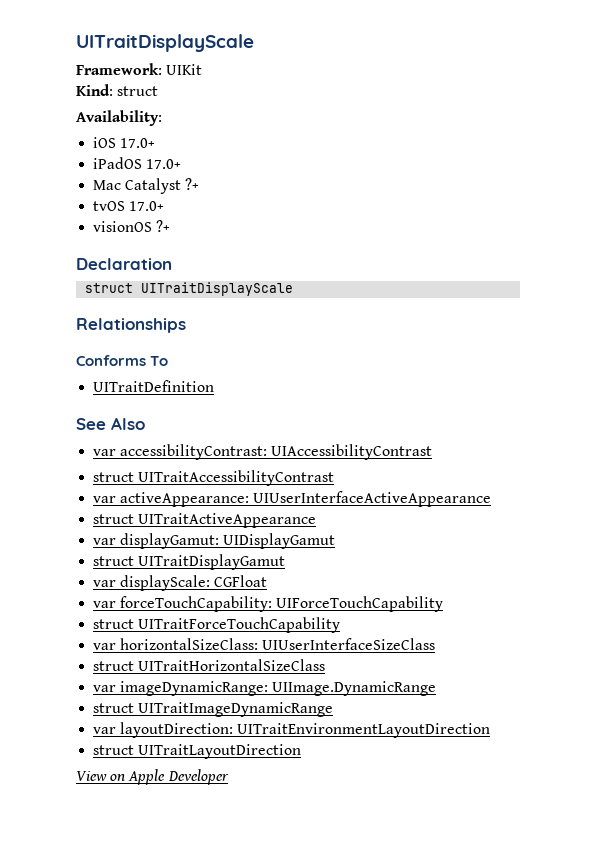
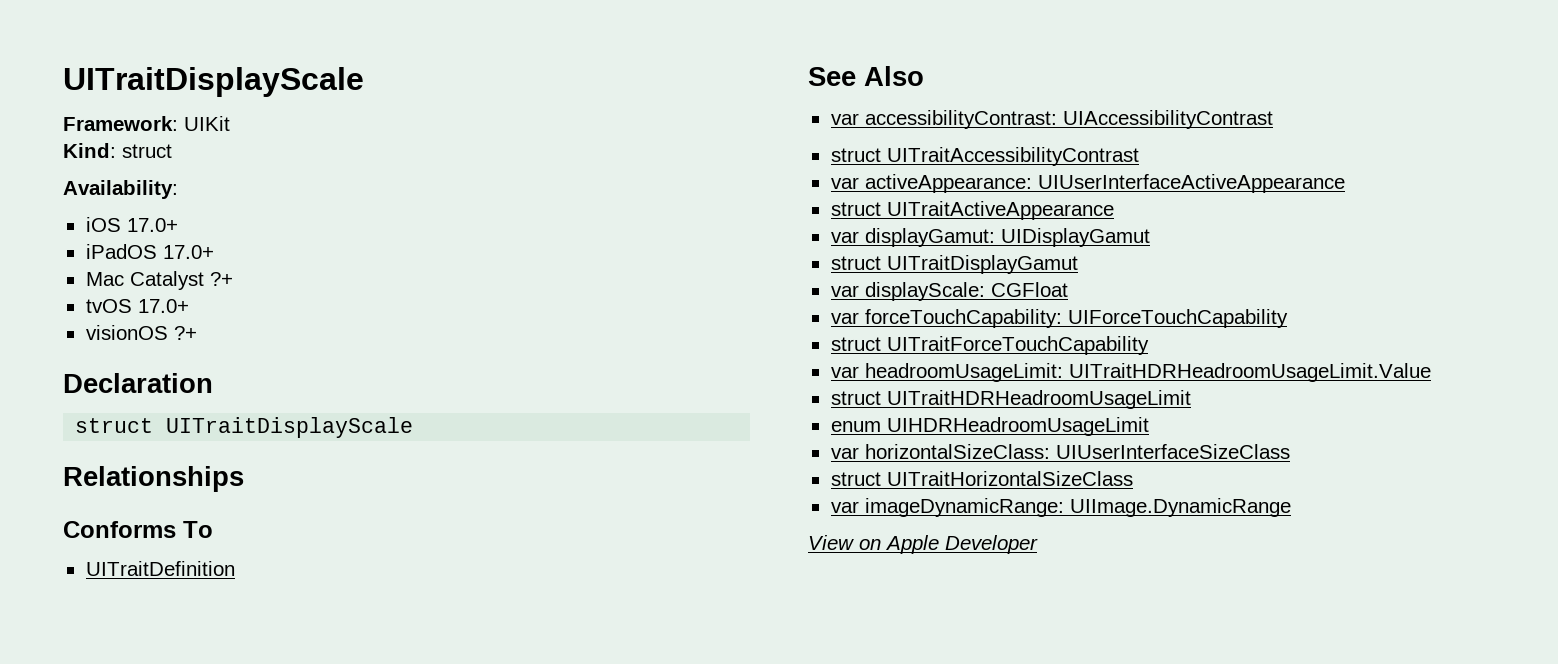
+ var headroomUsageLimit: UITraitHDRHeadroomUsageLimit.Value
+ struct UITraitHDRHeadroomUsageLimit
+ enum UIHDRHeadroomUsageLimit
- struct UITraitImageDynamicRange
- var layoutDirection: UITraitEnvironmentLayoutDirection
- struct UITraitLayoutDirection

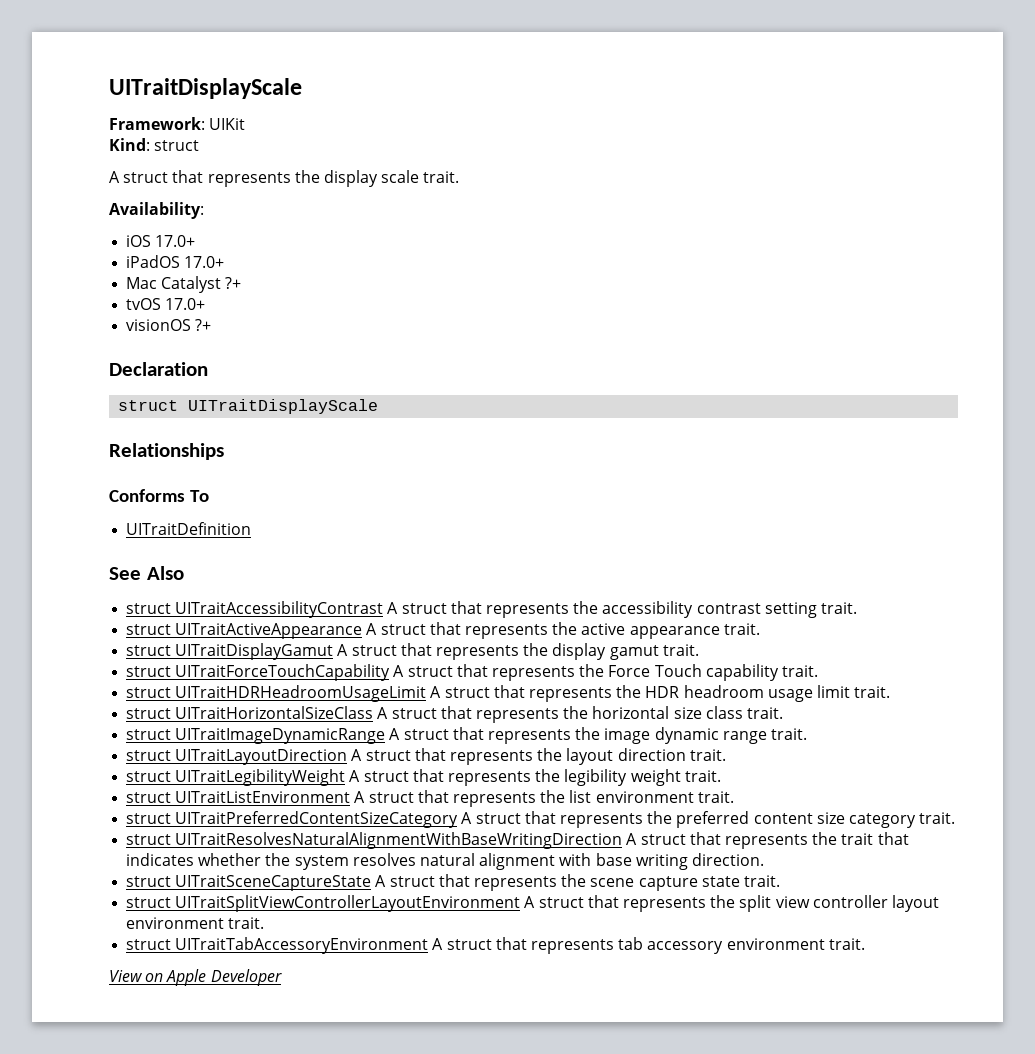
+ A struct that represents the display scale trait.
- var accessibilityContrast: UIAccessibilityContrast
- struct UITraitAccessibilityContrast
- var activeAppearance: UIUserInterfaceActiveAppearance
- struct UITraitActiveAppearance
- var displayGamut: UIDisplayGamut
- struct UITraitDisplayGamut
- var displayScale: CGFloat
- var forceTouchCapability: UIForceTouchCapability
- struct UITraitForceTouchCapability
- var headroomUsageLimit: UITraitHDRHeadroomUsageLimit.Value
- struct UITraitHDRHeadroomUsageLimit
- enum UIHDRHeadroomUsageLimit
- var horizontalSizeClass: UIUserInterfaceSizeClass
- struct UITraitHorizontalSizeClass
- var imageDynamicRange: UIImage.DynamicRange
+ struct UITraitAccessibilityContrast A struct that represents the accessibility contrast setting trait.
+ struct UITraitActiveAppearance A struct that represents the active appearance trait.
+ struct UITraitDisplayGamut A struct that represents the display gamut trait.
+ struct UITraitForceTouchCapability A struct that represents the Force Touch capability trait.
+ struct UITraitHDRHeadroomUsageLimit A struct that represents the HDR headroom usage limit trait.
+ struct UITraitHorizontalSizeClass A struct that represents the horizontal size class trait.
+ struct UITraitImageDynamicRange A struct that represents the image dynamic range trait.
+ struct UITraitLayoutDirection A struct that represents the layout direction trait.
+ struct UITraitLegibilityWeight A struct that represents the legibility weight trait.
+ struct UITraitListEnvironment A struct that represents the list environment trait.
+ struct UITraitPreferredContentSizeCategory A struct that represents the preferred content size category trait.
+ struct UITraitResolvesNaturalAlignmentWithBaseWritingDirection A struct that represents the trait that indicates whether the system resolves natural alignment with base writing direction.
+ struct UITraitSceneCaptureState A struct that represents the scene capture state trait.
+ struct UITraitSplitViewControllerLayoutEnvironment A struct that represents the split view controller layout environment trait.
+ struct UITraitTabAccessoryEnvironment A struct that represents tab accessory environment trait.

